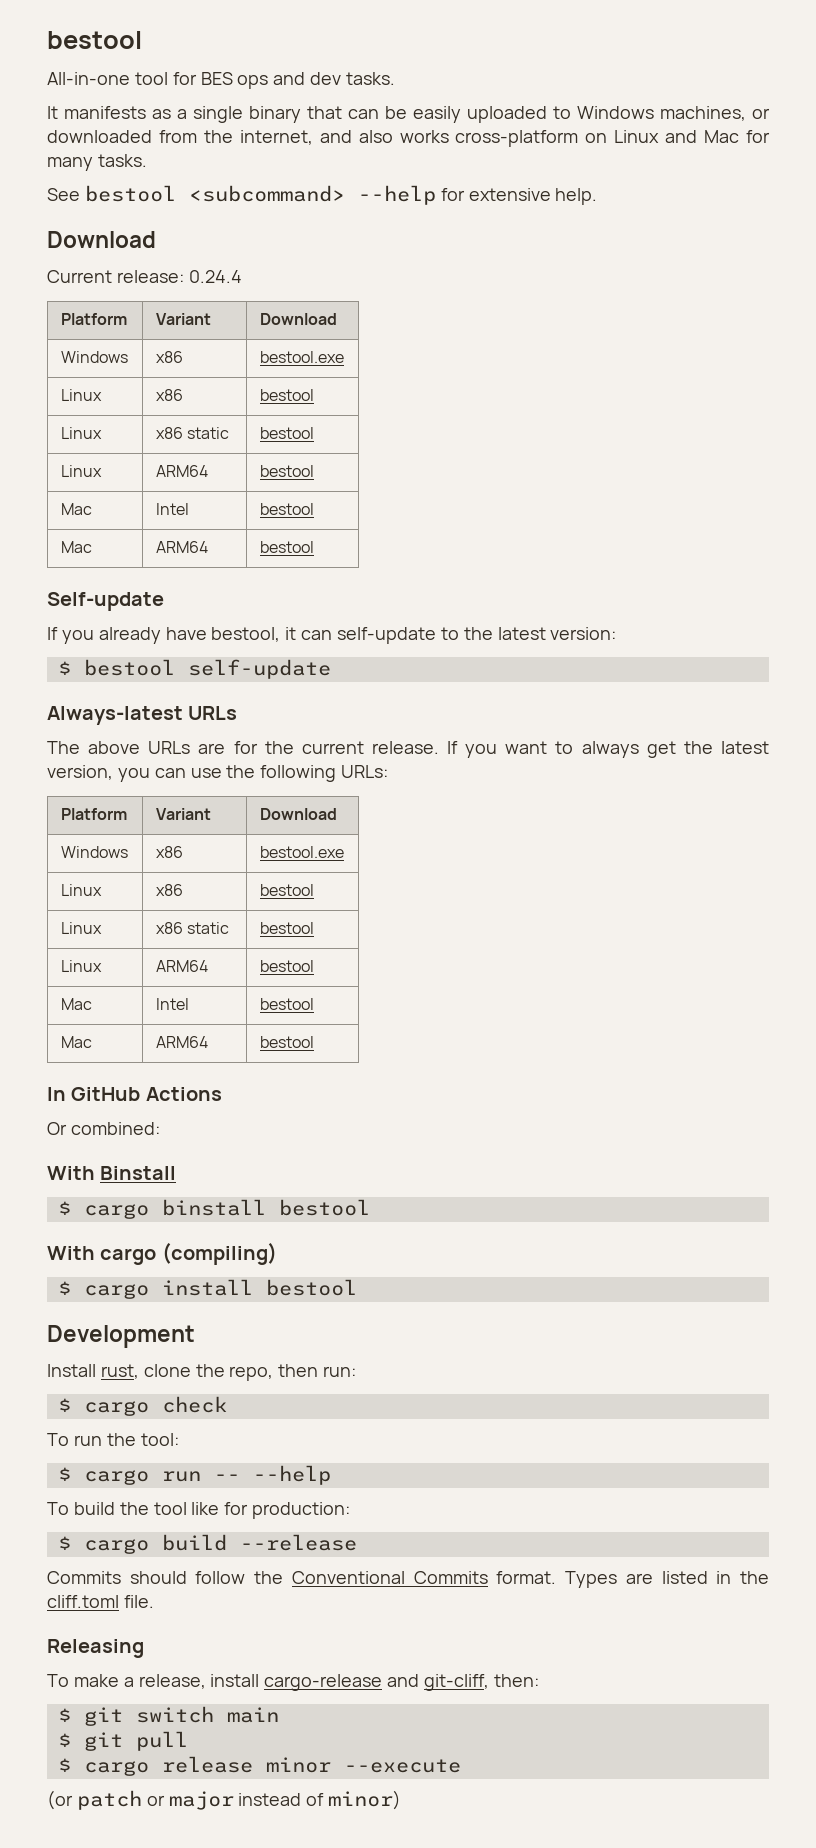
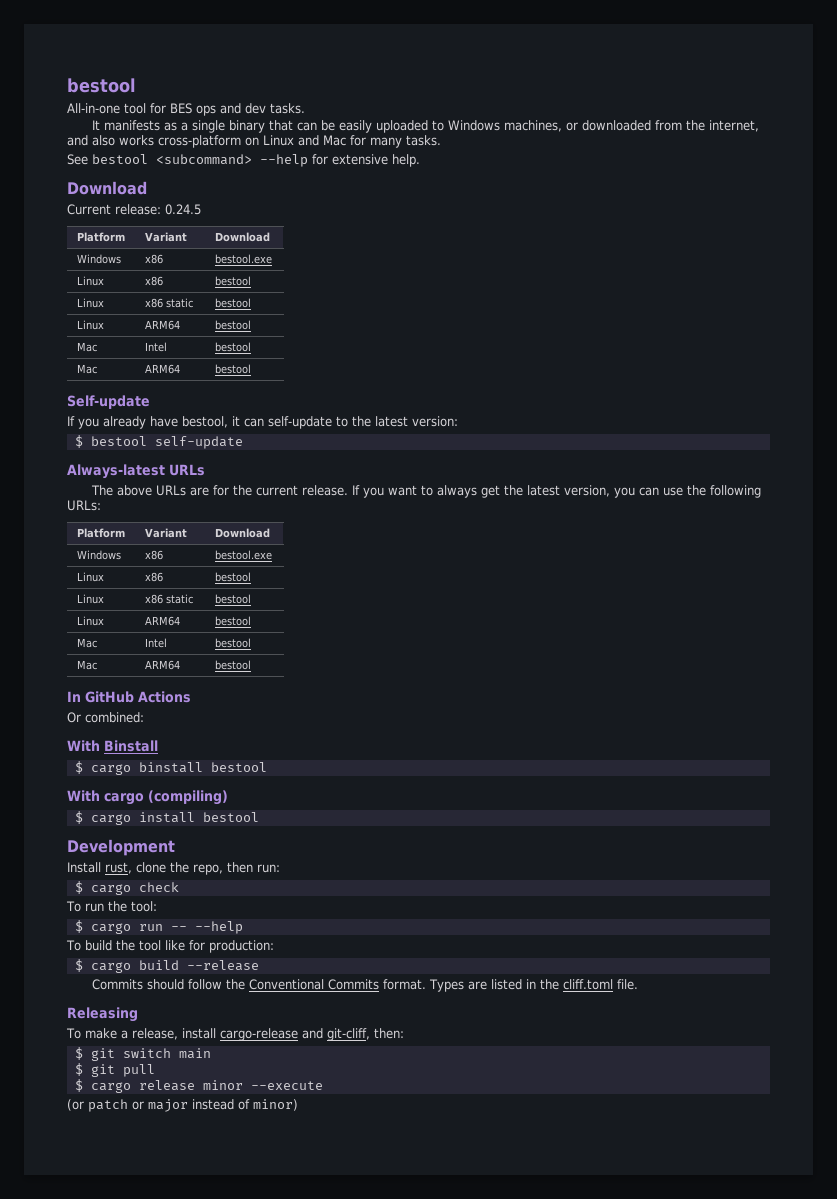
- Current release: 0.24.4
+ Current release: 0.24.5

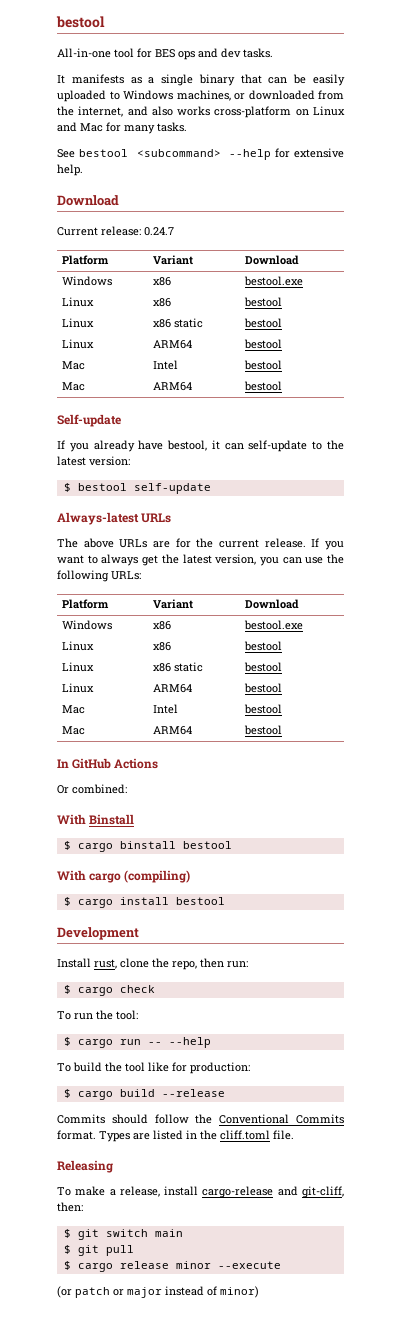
- Current release: 0.24.5
+ Current release: 0.24.7

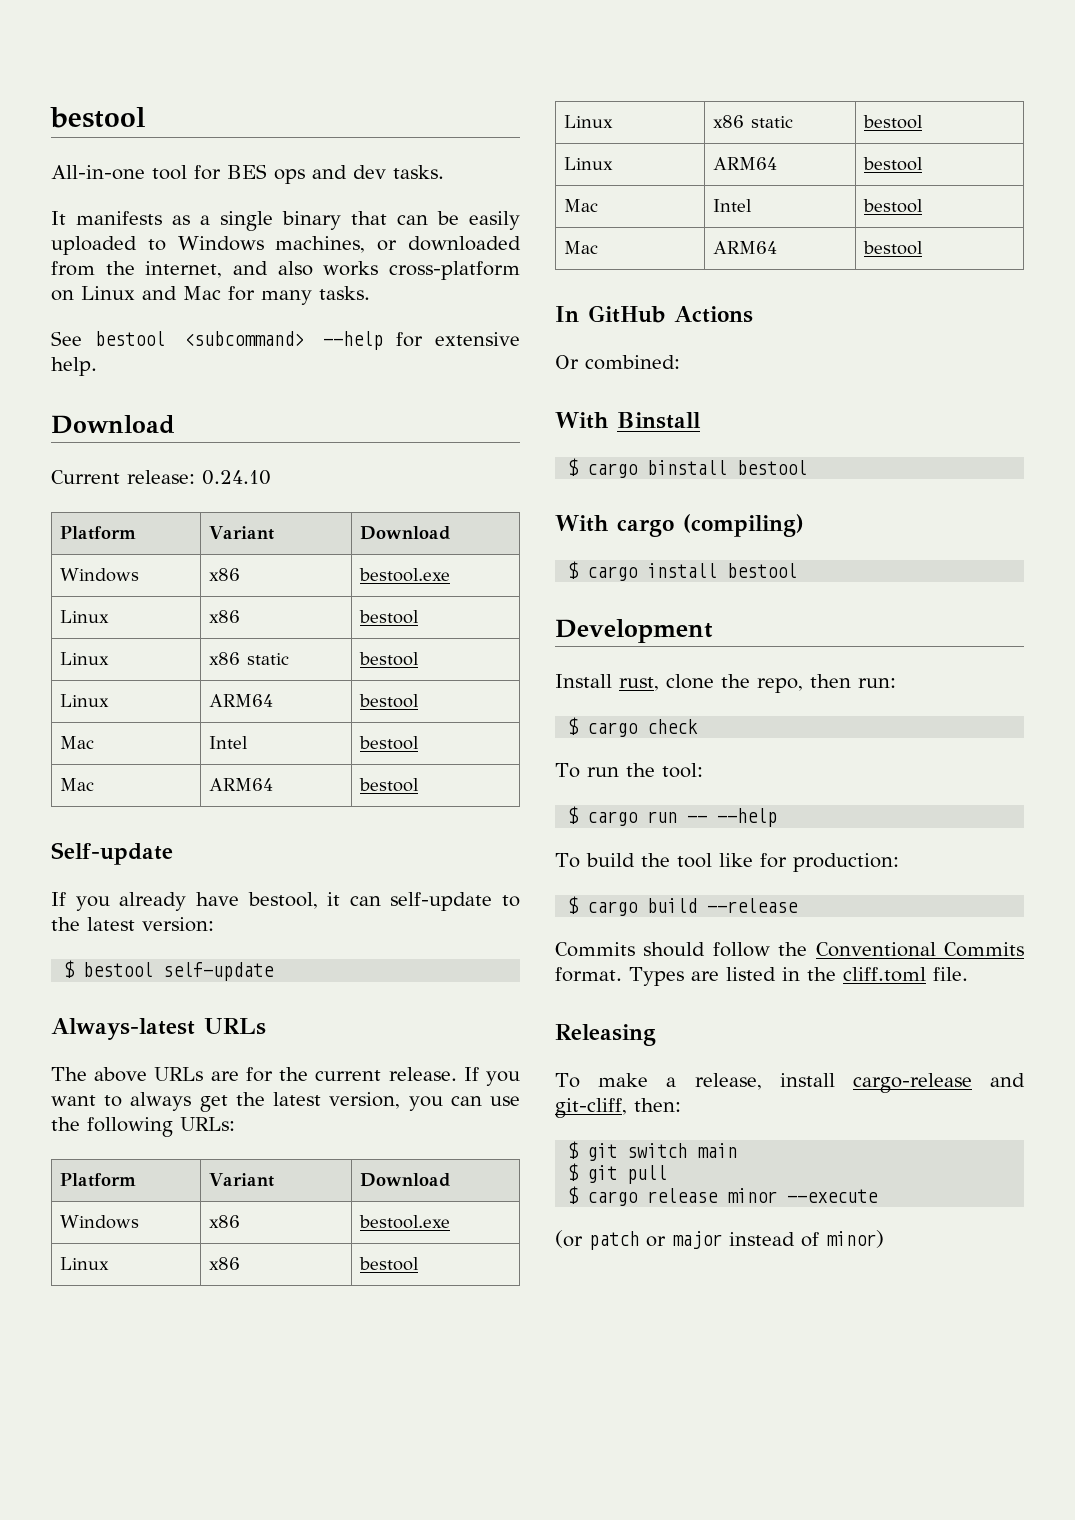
- Current release: 0.24.7
+ Current release: 0.24.10

